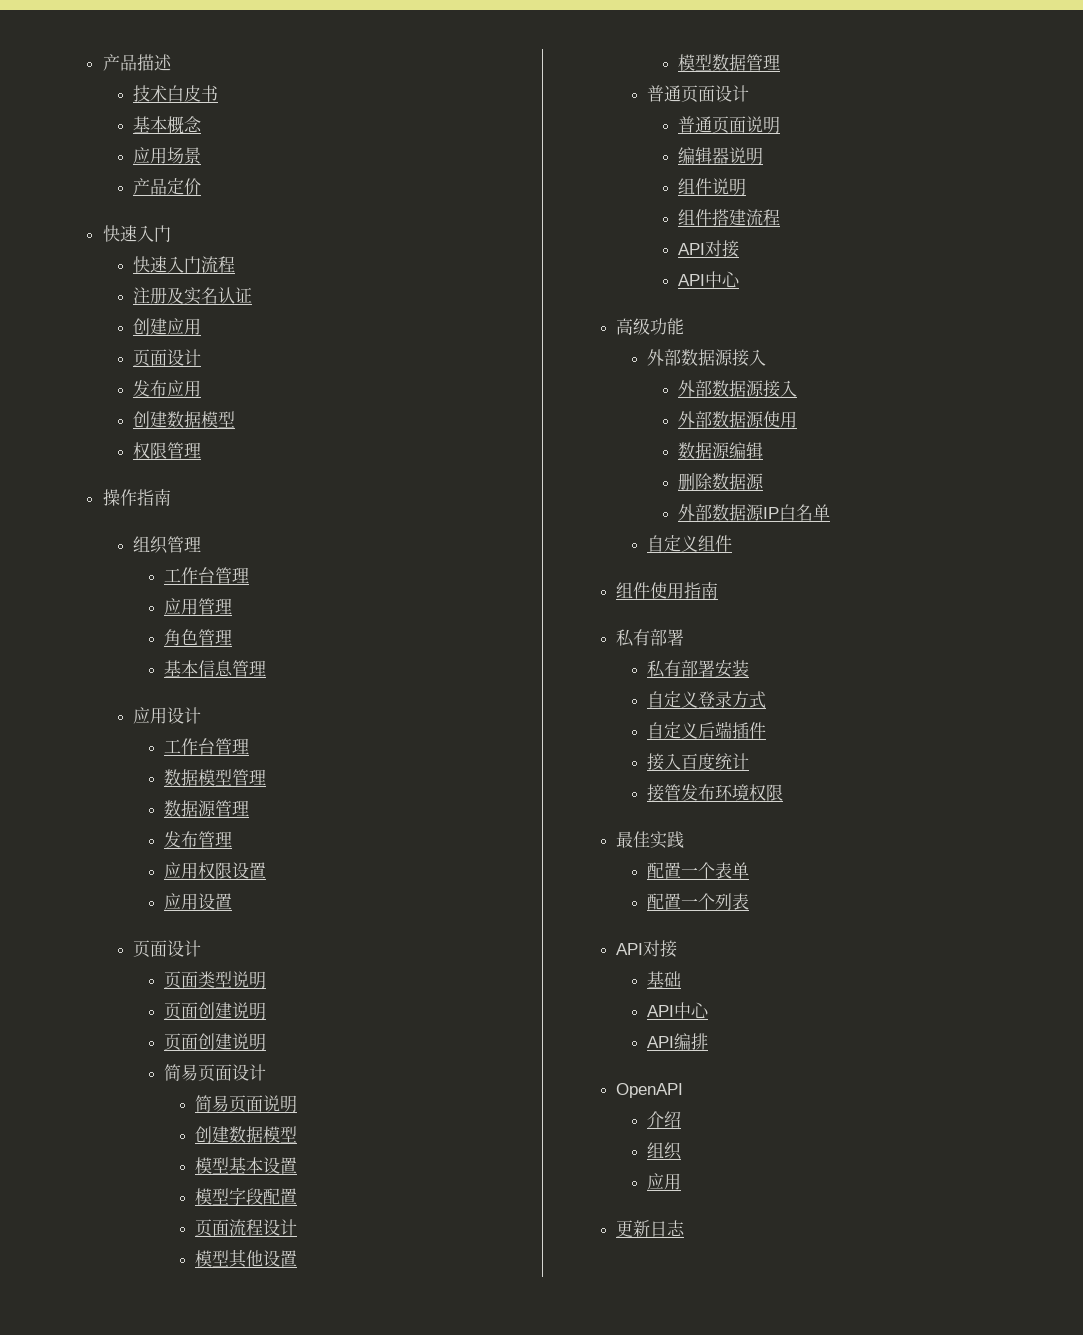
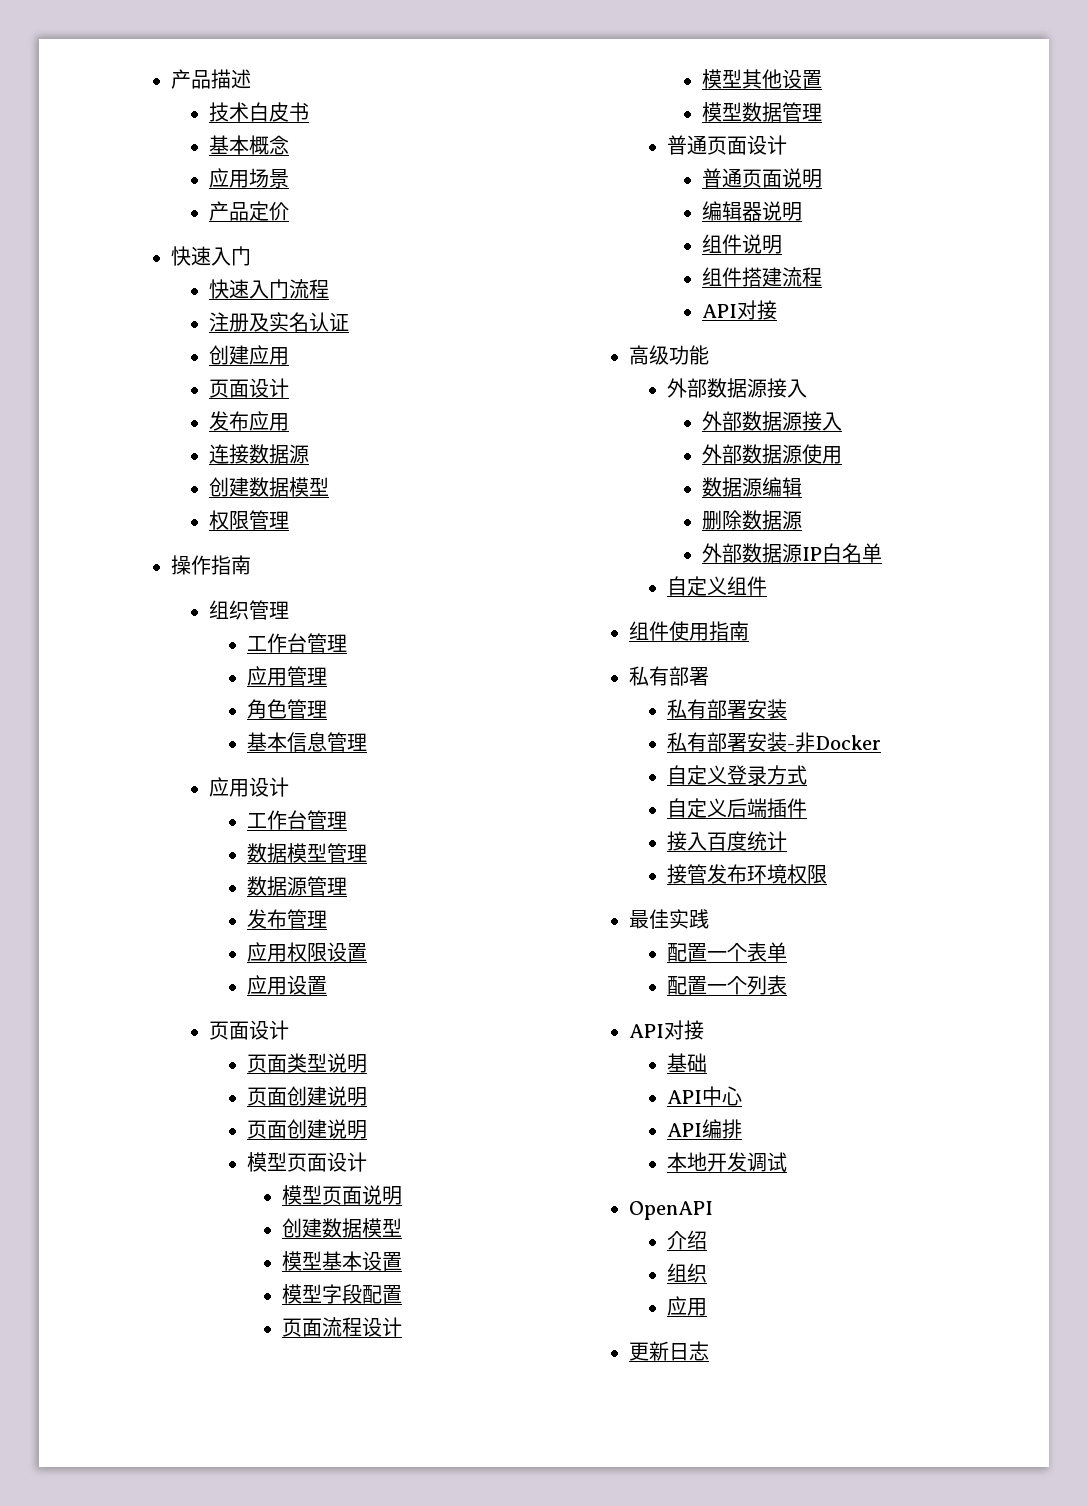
+ 连接数据源
- 简易页面设计
- 简易页面说明
+ 模型页面设计
+ 模型页面说明
  组件搭建流程
  API对接
- API中心
+ 私有部署安装-非Docker
+ 本地开发调试

